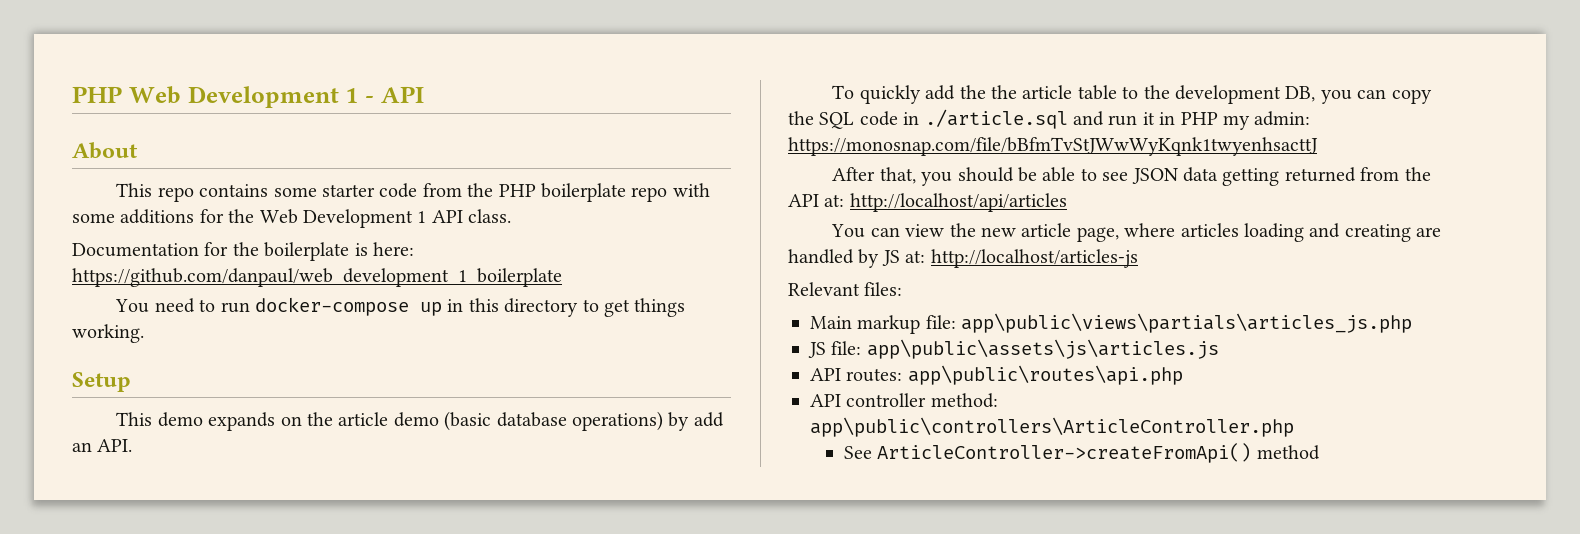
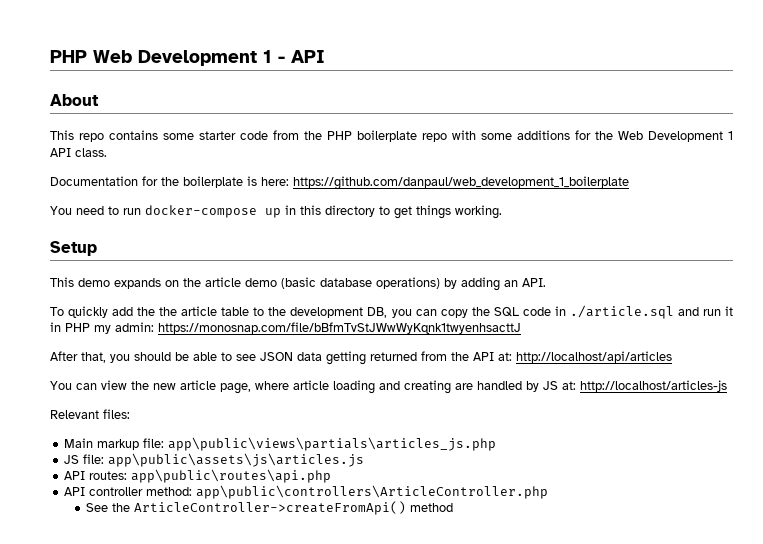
- This demo expands on the article demo (basic database operations) by add an API.
+ This demo expands on the article demo (basic database operations) by adding an API.
- You can view the new article page, where articles loading and creating are handled by JS at: http://localhost/articles-js
+ You can view the new article page, where article loading and creating are handled by JS at: http://localhost/articles-js
- See ArticleController->createFromApi() method
+ See the ArticleController->createFromApi() method

